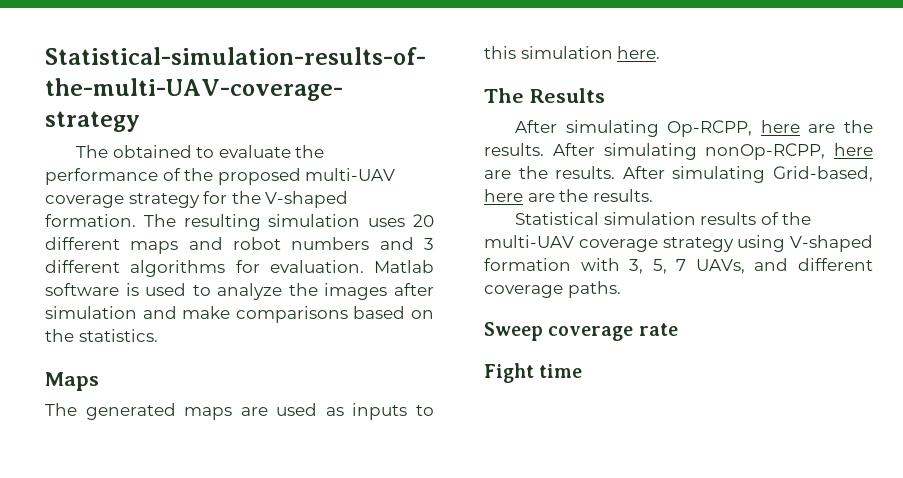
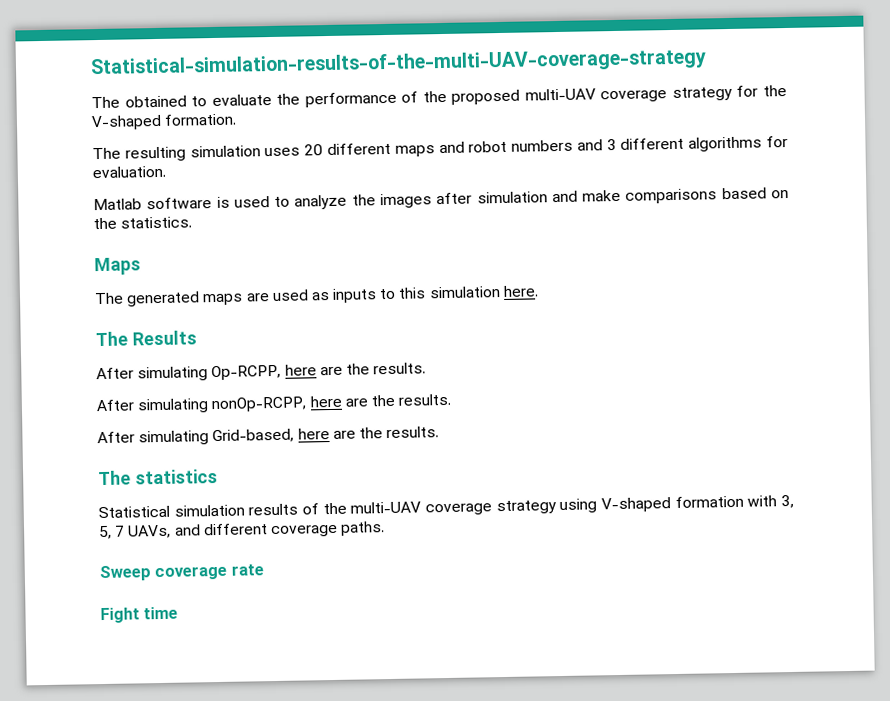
- The obtained to evaluate the performance of the proposed multi-UAV coverage strategy for the V-shaped formation. The resulting simulation uses 20 different maps and robot numbers and 3 different algorithms for evaluation. Matlab software is used to analyze the images after simulation and make comparisons based on the statistics.
+ The obtained to evaluate the performance of the proposed multi-UAV coverage strategy for the V-shaped formation.
+ The resulting simulation uses 20 different maps and robot numbers and 3 different algorithms for evaluation.
+ Matlab software is used to analyze the images after simulation and make comparisons based on the statistics.
- After simulating Op-RCPP, here are the results. After simulating nonOp-RCPP, here are the results. After simulating Grid-based, here are the results.
+ After simulating Op-RCPP, here are the results.
+ After simulating nonOp-RCPP, here are the results.
+ After simulating Grid-based, here are the results.
+ The statistics

